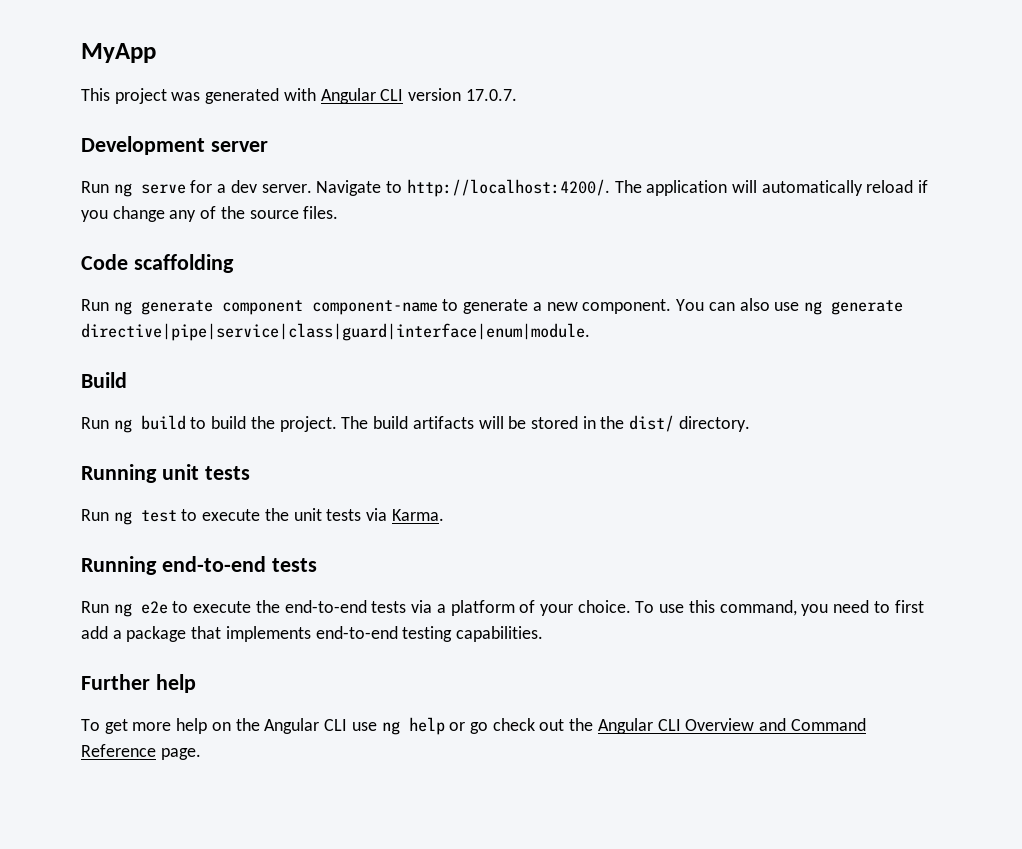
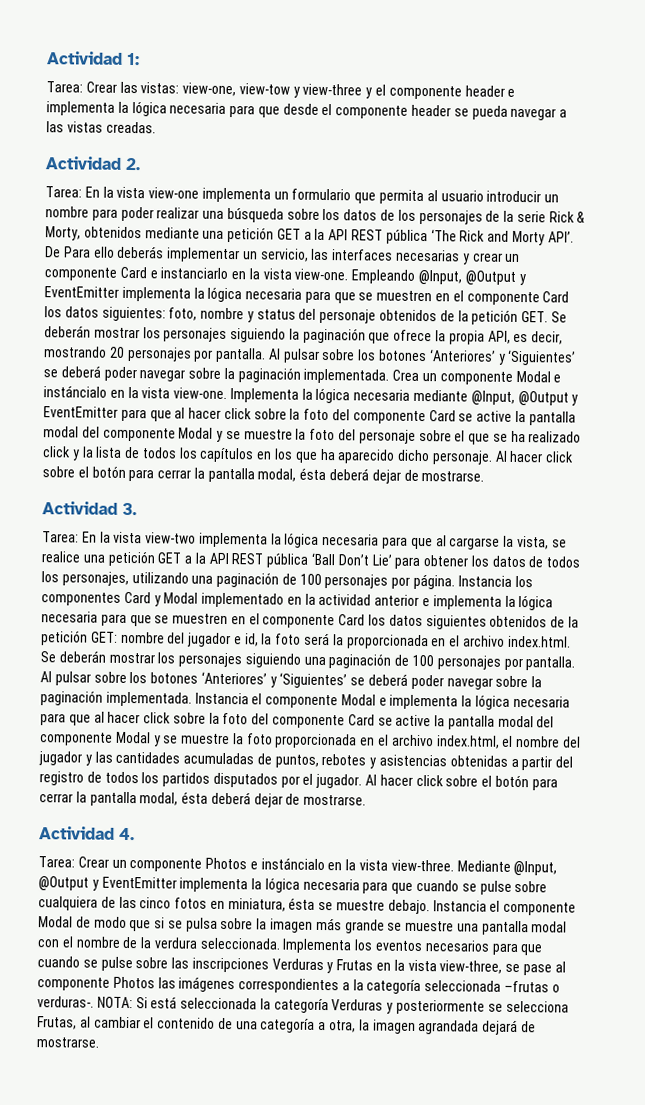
- MyApp
- This project was generated with Angular CLI version 17.0.7.
- Development server
- Run ng serve for a dev server. Navigate to http://localhost:4200/. The application will automatically reload if you change any of the source files.
- Code scaffolding
- Run ng generate component component-name to generate a new component. You can also use ng generate directive|pipe|service|class|guard|interface|enum|module.
- Build
- Run ng build to build the project. The build artifacts will be stored in the dist/ directory.
- Running unit tests
- Run ng test to execute the unit tests via Karma.
- Running end-to-end tests
- Run ng e2e to execute the end-to-end tests via a platform of your choice. To use this command, you need to first add a package that implements end-to-end testing capabilities.
- Further help
- To get more help on the Angular CLI use ng help or go check out the Angular CLI Overview and Command Reference page.
+ Actividad 1:
+ Tarea: Crear las vistas: view-one, view-tow y view-three y el componente header e implementa la lógica necesaria para que desde el componente header se pueda navegar a las vistas creadas.
+ Actividad 2.
+ Tarea: En la vista view-one implementa un formulario que permita al usuario introducir un nombre para poder realizar una búsqueda sobre los datos de los personajes de la serie Rick & Morty, obtenidos mediante una petición GET a la API REST pública ‘The Rick and Morty API’. De Para ello deberás implementar un servicio, las interfaces necesarias y crear un componente Card e instanciarlo en la vista view-one. Empleando @Input, @Output y EventEmitter implementa la lógica necesaria para que se muestren en el componente Card los datos siguientes: foto, nombre y status del personaje obtenidos de la petición GET. Se deberán mostrar los personajes siguiendo la paginación que ofrece la propia API, es decir, mostrando 20 personajes por pantalla. Al pulsar sobre los botones ‘Anteriores’ y ‘Siguientes’ se deberá poder navegar sobre la paginación implementada. Crea un componente Modal e instáncialo en la vista view-one. Implementa la lógica necesaria mediante @Input, @Output y EventEmitter para que al hacer click sobre la foto del componente Card se active la pantalla modal del componente Modal y se muestre la foto del personaje sobre el que se ha realizado click y la lista de todos los capítulos en los que ha aparecido dicho personaje. Al hacer click sobre el botón para cerrar la pantalla modal, ésta deberá dejar de mostrarse.
+ Actividad 3.
+ Tarea: En la vista view-two implementa la lógica necesaria para que al cargarse la vista, se realice una petición GET a la API REST pública ‘Ball Don’t Lie’ para obtener los datos de todos los personajes, utilizando una paginación de 100 personajes por página. Instancia los componentes Card y Modal implementado en la actividad anterior e implementa la lógica necesaria para que se muestren en el componente Card los datos siguientes obtenidos de la petición GET: nombre del jugador e id, la foto será la proporcionada en el archivo index.html. Se deberán mostrar los personajes siguiendo una paginación de 100 personajes por pantalla. Al pulsar sobre los botones ‘Anteriores’ y ‘Siguientes’ se deberá poder navegar sobre la paginación implementada. Instancia el componente Modal e implementa la lógica necesaria para que al hacer click sobre la foto del componente Card se active la pantalla modal del componente Modal y se muestre la foto proporcionada en el archivo index.html, el nombre del jugador y las cantidades acumuladas de puntos, rebotes y asistencias obtenidas a partir del registro de todos los partidos disputados por el jugador. Al hacer click sobre el botón para cerrar la pantalla modal, ésta deberá dejar de mostrarse.
+ Actividad 4.
+ Tarea: Crear un componente Photos e instáncialo en la vista view-three. Mediante @Input, @Output y EventEmitter implementa la lógica necesaria para que cuando se pulse sobre cualquiera de las cinco fotos en miniatura, ésta se muestre debajo. Instancia el componente Modal de modo que si se pulsa sobre la imagen más grande se muestre una pantalla modal con el nombre de la verdura seleccionada. Implementa los eventos necesarios para que cuando se pulse sobre las inscripciones Verduras y Frutas en la vista view-three, se pase al componente Photos las imágenes correspondientes a la categoría seleccionada –frutas o verduras-. NOTA: Si está seleccionada la categoría Verduras y posteriormente se selecciona Frutas, al cambiar el contenido de una categoría a otra, la imagen agrandada dejará de mostrarse.

